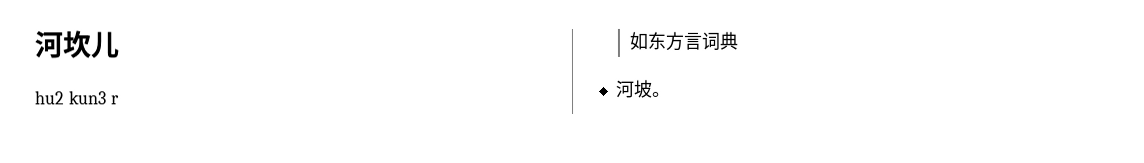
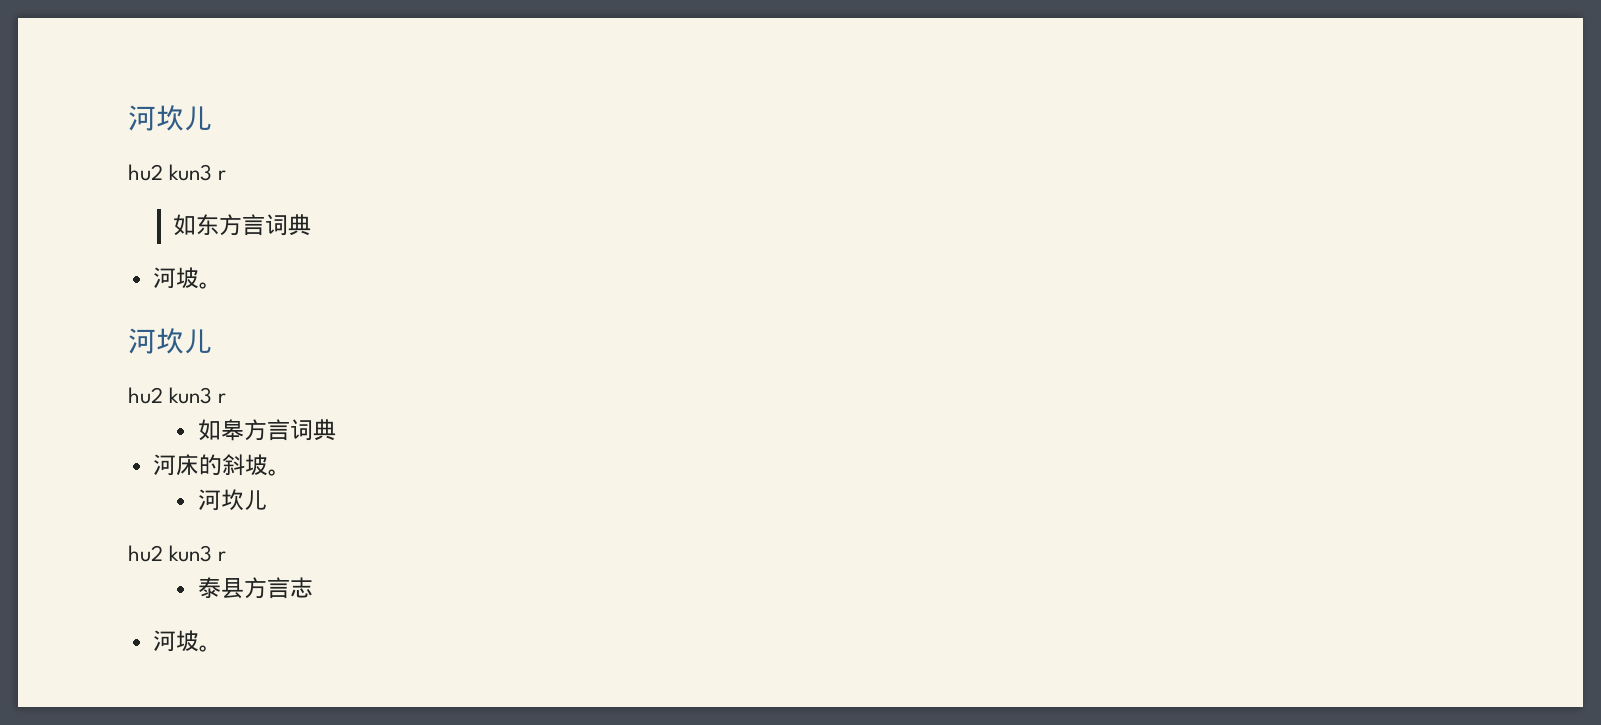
  如东方言词典
+ 河坡。
+ 河坎儿
+ hu2 kun3 r
+ 如皋方言词典
+ 河床的斜坡。
+ 河坎儿
+ hu2 kun3 r
+ 泰县方言志

